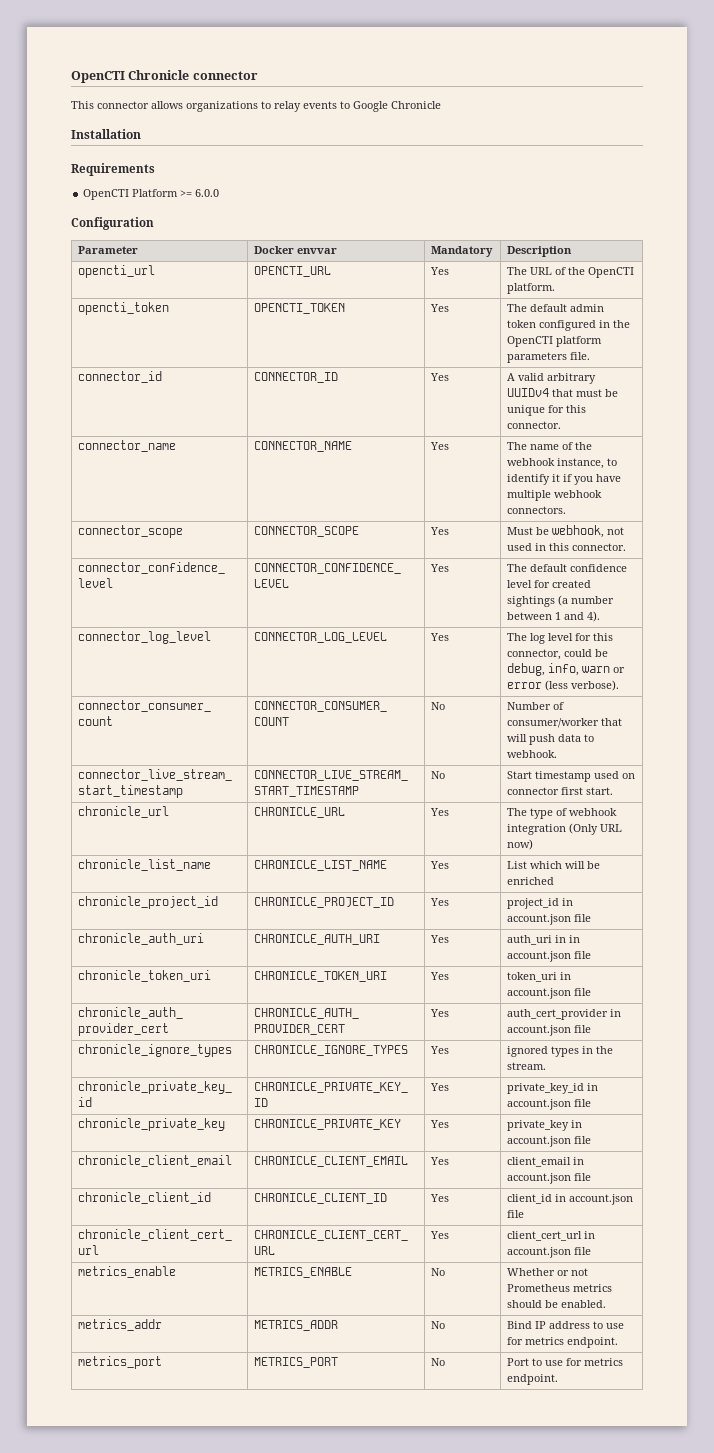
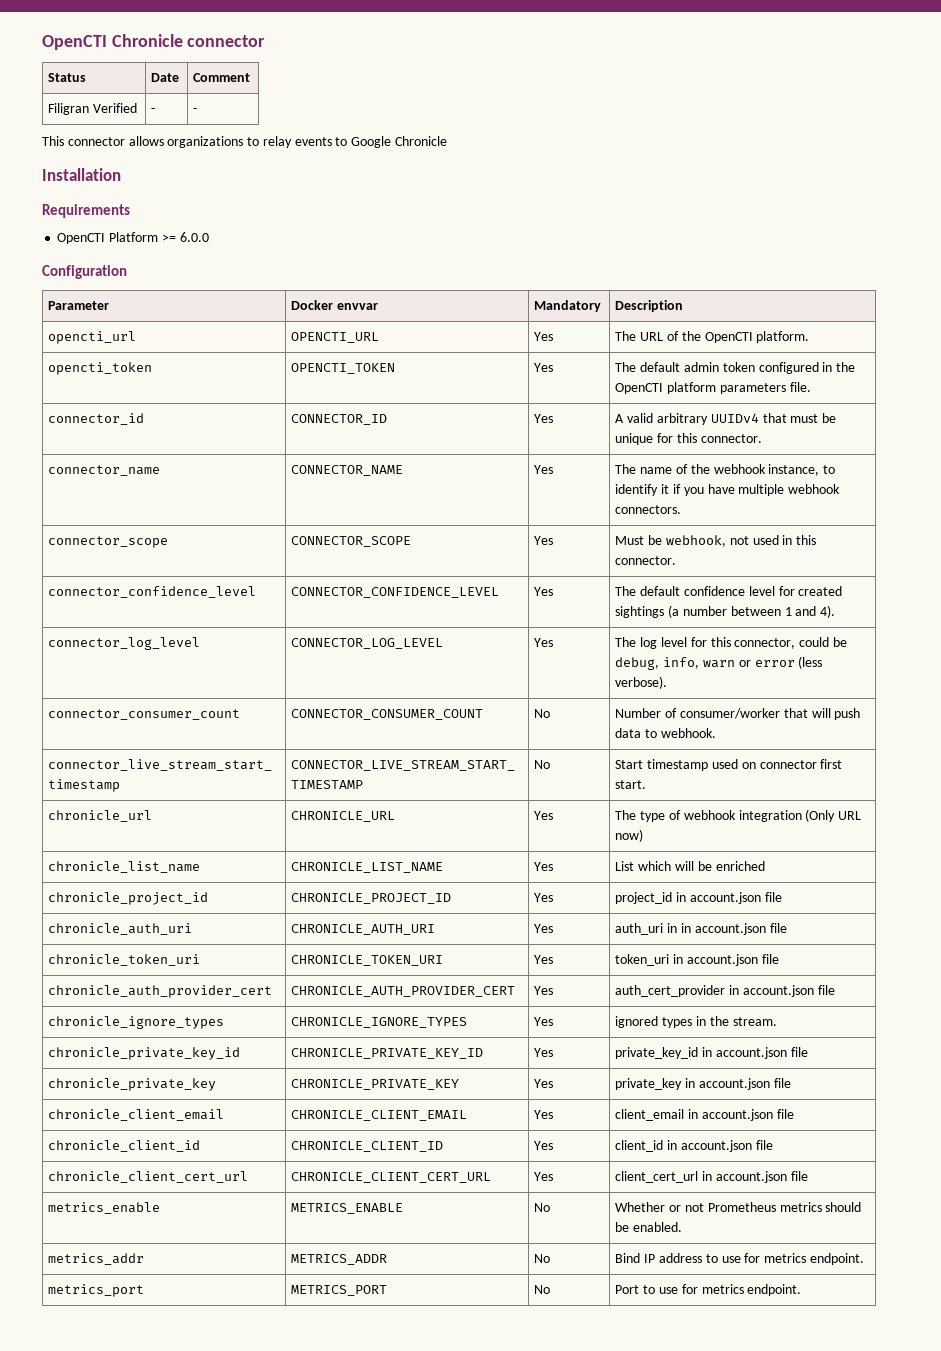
+ Status | Date | Comment
+ Filigran Verified | - | -

